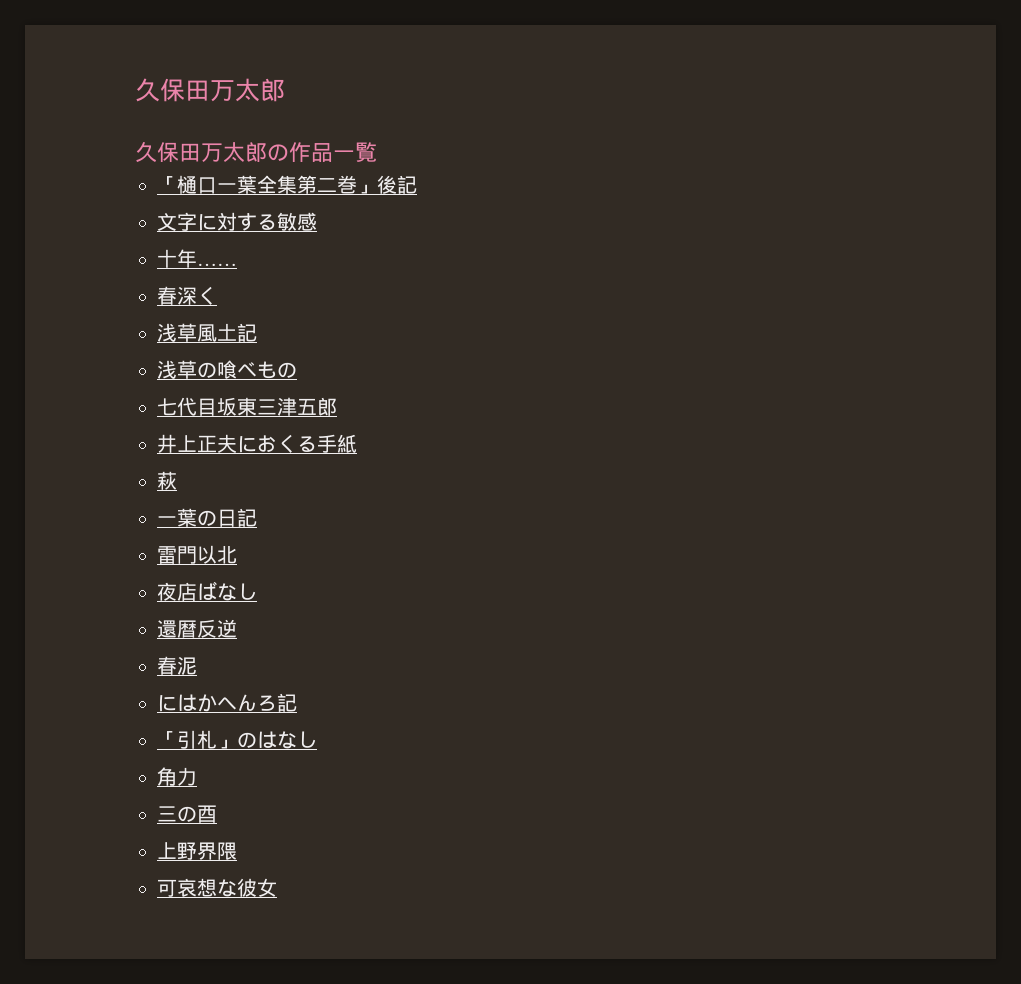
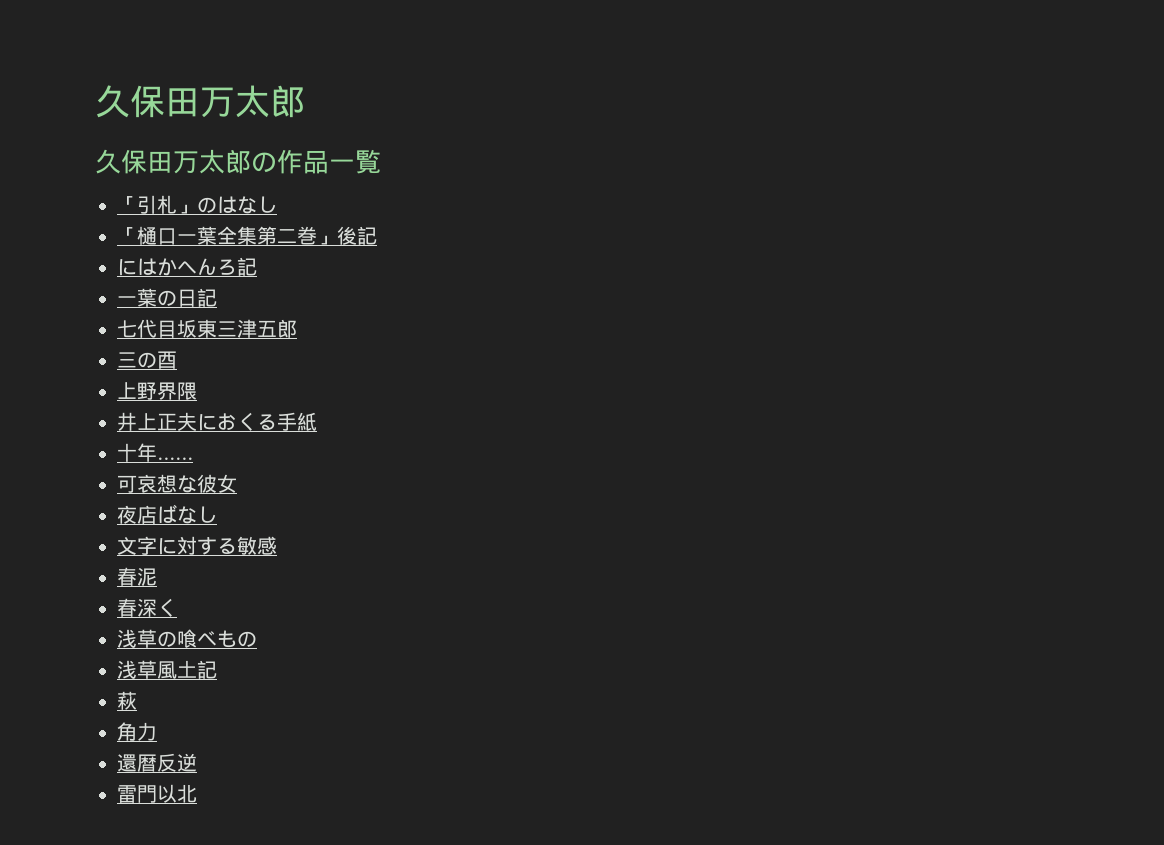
+ 「引札」のはなし
- 文字に対する敏感
- 十年……
- 春深く
- 浅草風土記
- 浅草の喰べもの
+ にはかへんろ記
+ 一葉の日記
+ 三の酉
+ 上野界隈
+ 十年……
+ 可哀想な彼女
+ 夜店ばなし
+ 文字に対する敏感
+ 春泥
+ 春深く
+ 浅草の喰べもの
+ 浅草風土記
  萩
- 一葉の日記
+ 角力
+ 還暦反逆
  雷門以北
- 夜店ばなし
- 還暦反逆
- 春泥
- にはかへんろ記
- 「引札」のはなし
- 角力
- 三の酉
- 上野界隈
- 可哀想な彼女

